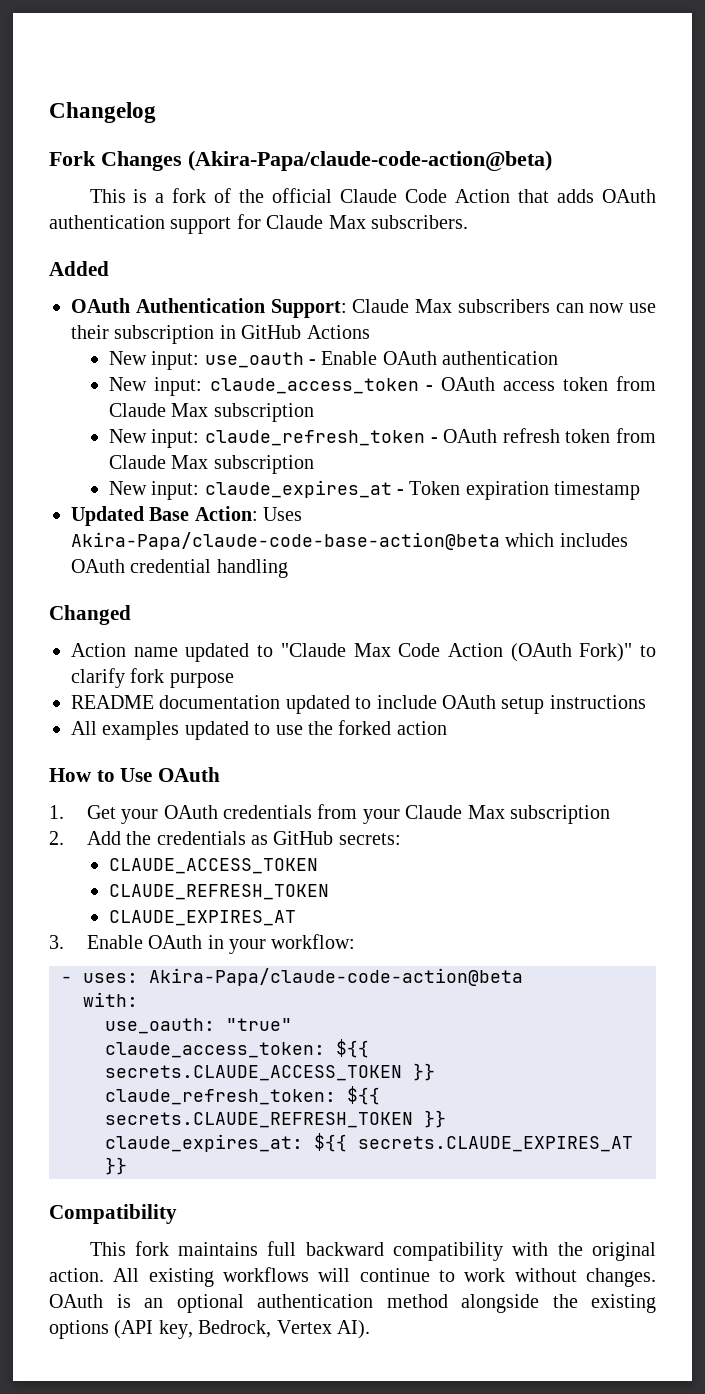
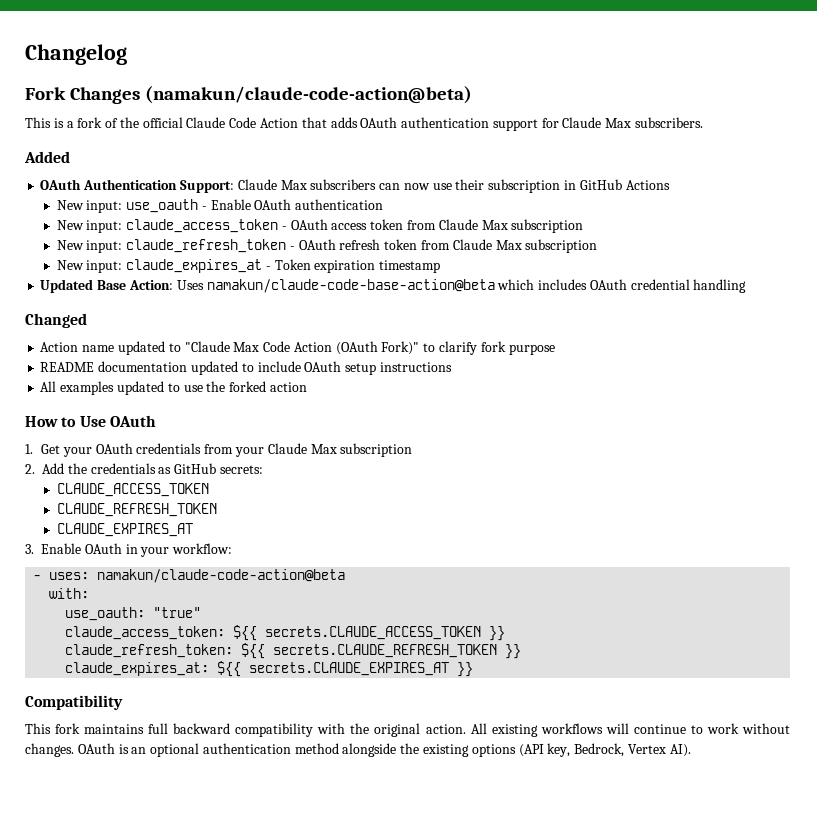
- Fork Changes (Akira-Papa/claude-code-action@beta)
+ Fork Changes (namakun/claude-code-action@beta)
- Updated Base Action: Uses Akira-Papa/claude-code-base-action@beta which includes OAuth credential handling
+ Updated Base Action: Uses namakun/claude-code-base-action@beta which includes OAuth credential handling
- - uses: Akira-Papa/claude-code-action@beta
+ - uses: namakun/claude-code-action@beta

